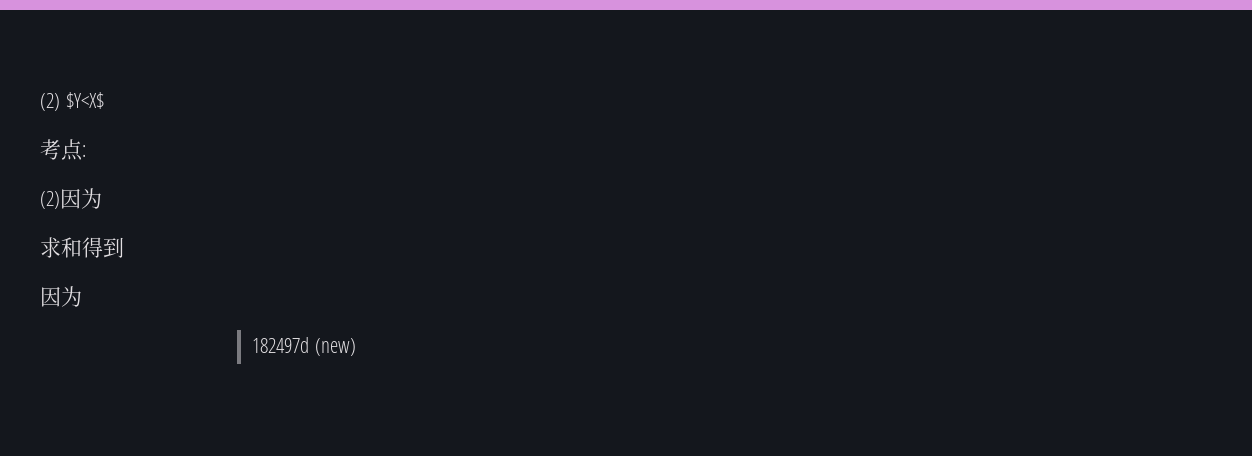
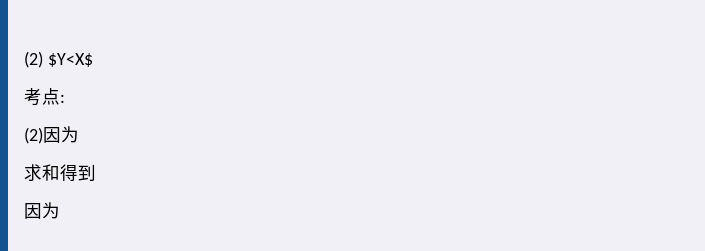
- 182497d (new)

